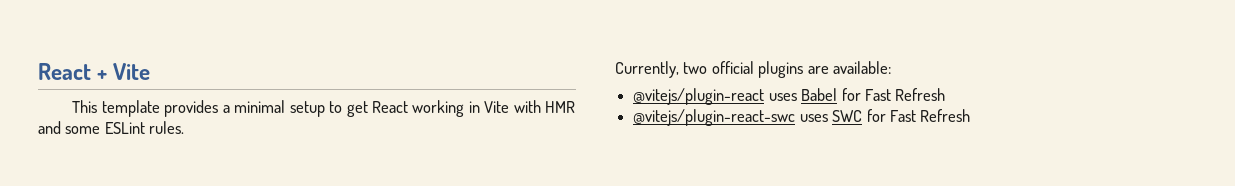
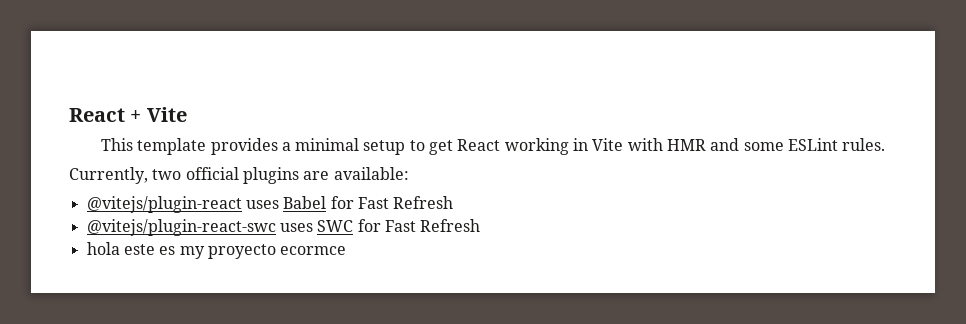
+ hola este es my proyecto ecormce

